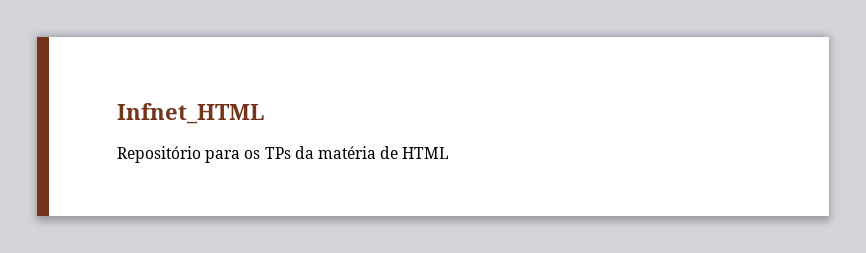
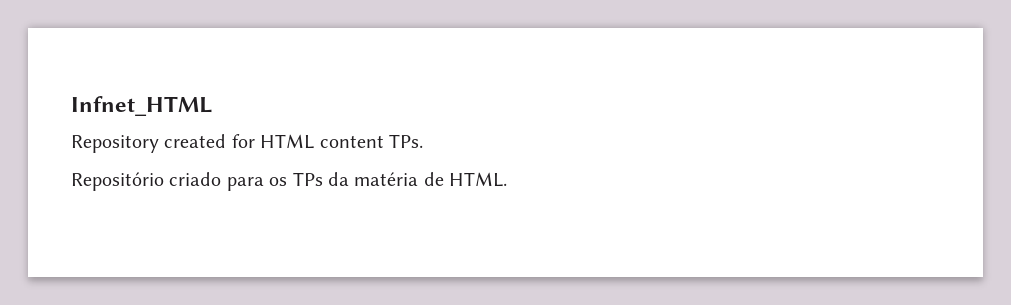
+ Repository created for HTML content TPs.
- Repositório para os TPs da matéria de HTML
+ Repositório criado para os TPs da matéria de HTML.

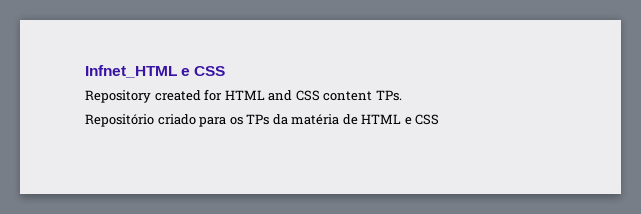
- Infnet_HTML
+ Infnet_HTML e CSS
- Repository created for HTML content TPs.
+ Repository created for HTML and CSS content TPs.
- Repositório criado para os TPs da matéria de HTML.
+ Repositório criado para os TPs da matéria de HTML e CSS

